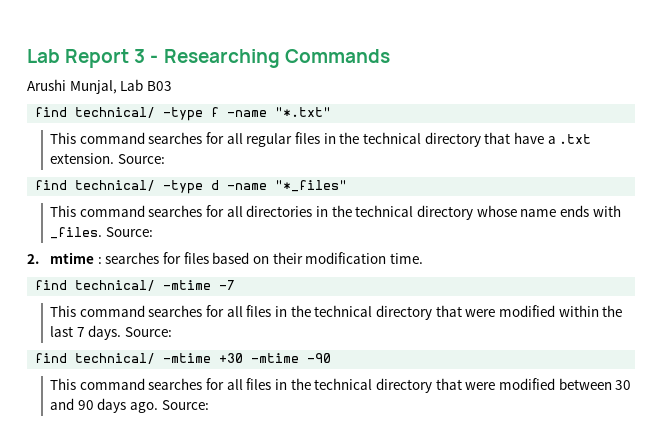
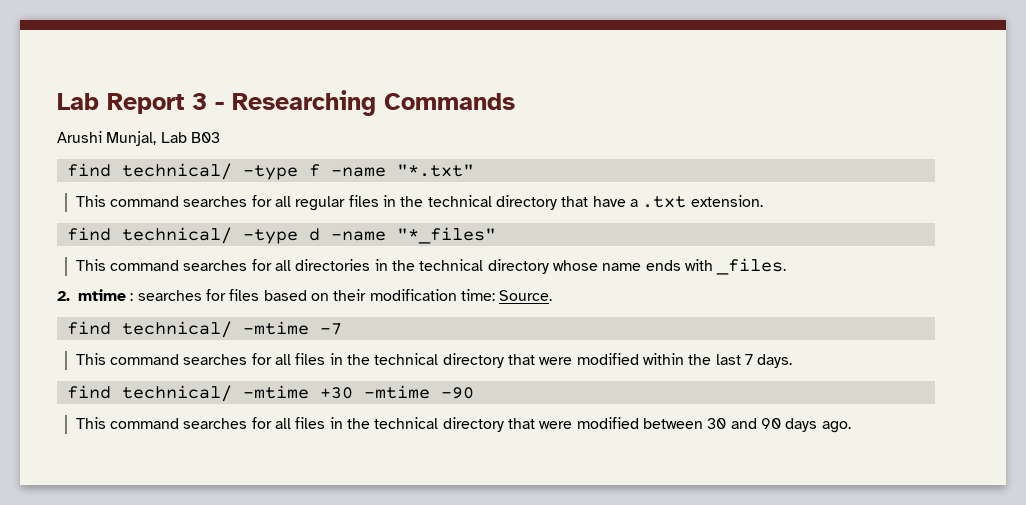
- This command searches for all regular files in the technical directory that have a .txt extension. Source:
+ This command searches for all regular files in the technical directory that have a .txt extension.
- This command searches for all directories in the technical directory whose name ends with _files. Source:
+ This command searches for all directories in the technical directory whose name ends with _files.
- 2. mtime : searches for files based on their modification time.
+ 2. mtime : searches for files based on their modification time: Source.
- This command searches for all files in the technical directory that were modified within the last 7 days. Source:
+ This command searches for all files in the technical directory that were modified within the last 7 days.
- This command searches for all files in the technical directory that were modified between 30 and 90 days ago. Source:
+ This command searches for all files in the technical directory that were modified between 30 and 90 days ago.

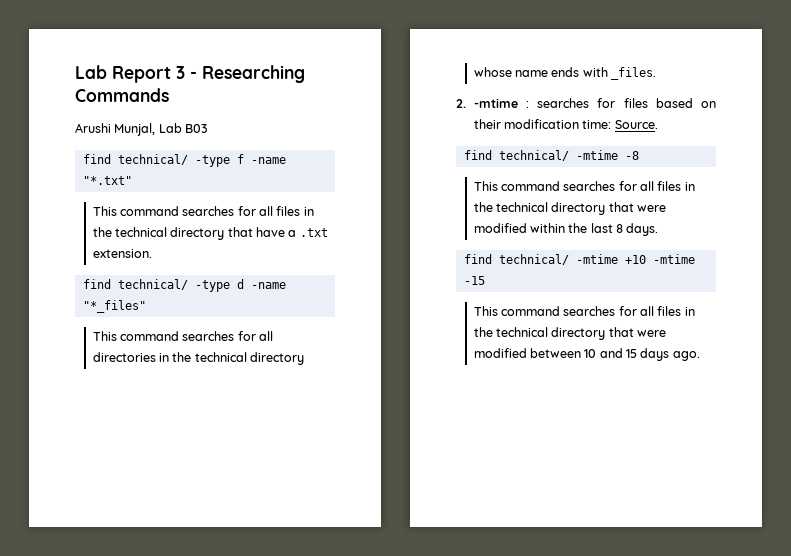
- This command searches for all regular files in the technical directory that have a .txt extension.
+ This command searches for all files in the technical directory that have a .txt extension.
- 2. mtime : searches for files based on their modification time: Source.
+ 2. -mtime : searches for files based on their modification time: Source.
- find technical/ -mtime -7
+ find technical/ -mtime -8
- This command searches for all files in the technical directory that were modified within the last 7 days.
+ This command searches for all files in the technical directory that were modified within the last 8 days.
- find technical/ -mtime +30 -mtime -90
+ find technical/ -mtime +10 -mtime -15
- This command searches for all files in the technical directory that were modified between 30 and 90 days ago.
+ This command searches for all files in the technical directory that were modified between 10 and 15 days ago.

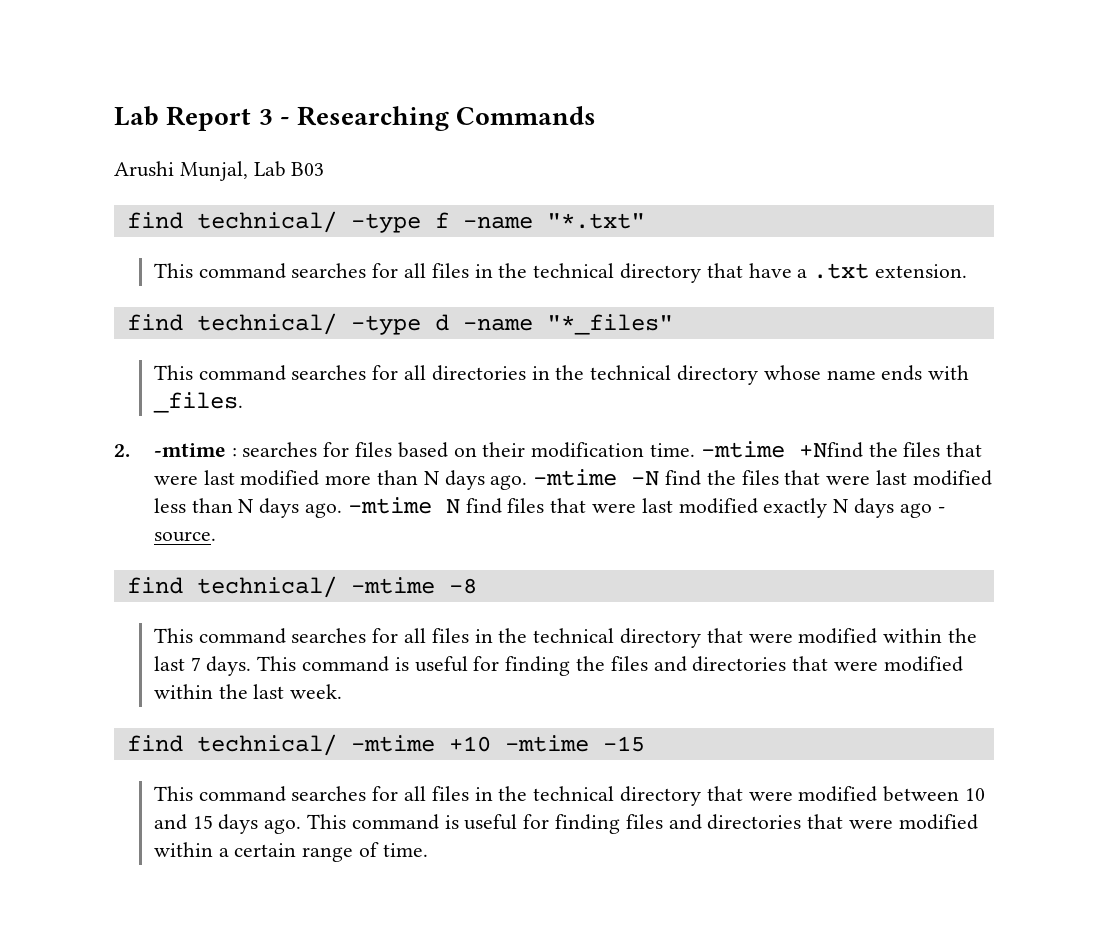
- 2. -mtime : searches for files based on their modification time: Source.
+ 2. -mtime : searches for files based on their modification time. -mtime +Nfind the files that were last modified more than N days ago. -mtime -N find the files that were last modified less than N days ago. -mtime N find files that were last modified exactly N days ago - source.
- This command searches for all files in the technical directory that were modified within the last 8 days.
+ This command searches for all files in the technical directory that were modified within the last 7 days. This command is useful for finding the files and directories that were modified within the last week.
+ This command is useful for finding files and directories that were modified within a certain range of time.

